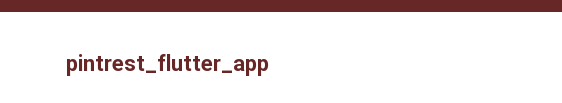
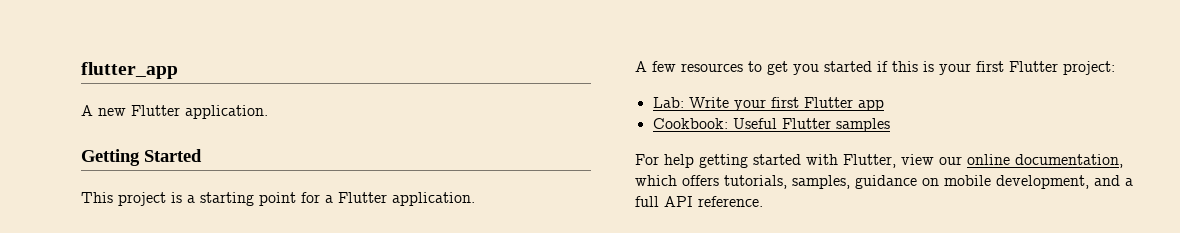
- pintrest_flutter_app
+ flutter_app
+ A new Flutter application.
+ Getting Started
+ This project is a starting point for a Flutter application.
+ A few resources to get you started if this is your first Flutter project:
+ Lab: Write your first Flutter app
+ Cookbook: Useful Flutter samples
+ For help getting started with Flutter, view our online documentation, which offers tutorials, samples, guidance on mobile development, and a full API reference.

